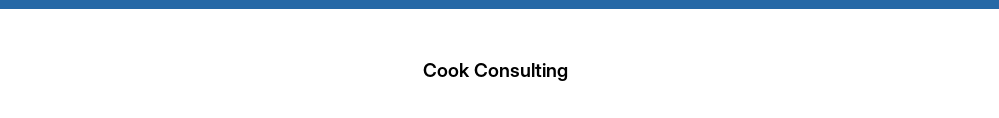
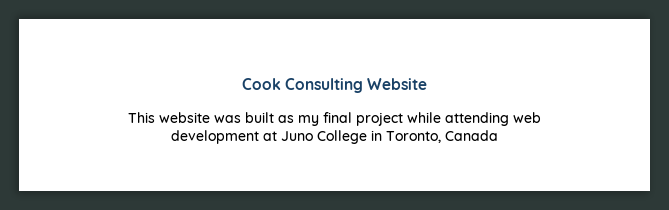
- Cook Consulting
+ Cook Consulting Website
+ This website was built as my final project while attending web development at Juno College in Toronto, Canada

